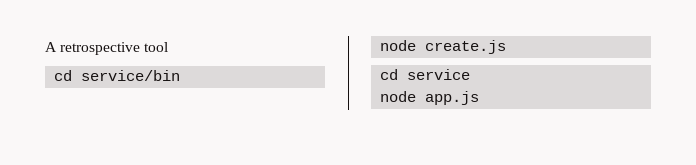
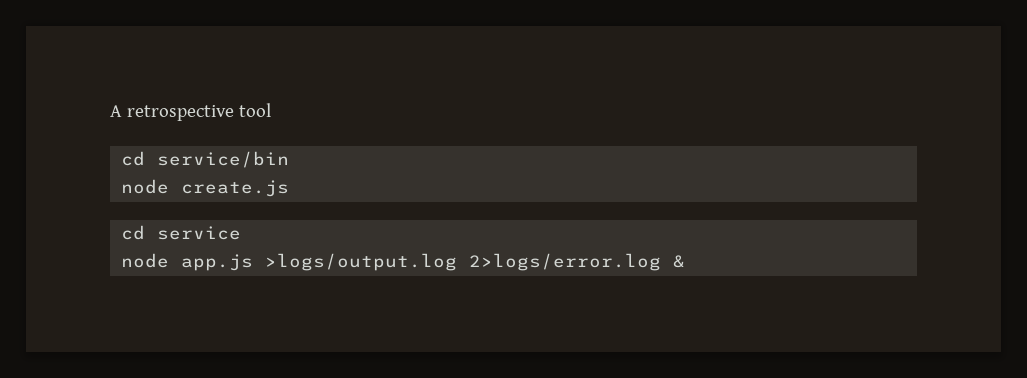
- node app.js
+ node app.js >logs/output.log 2>logs/error.log &

